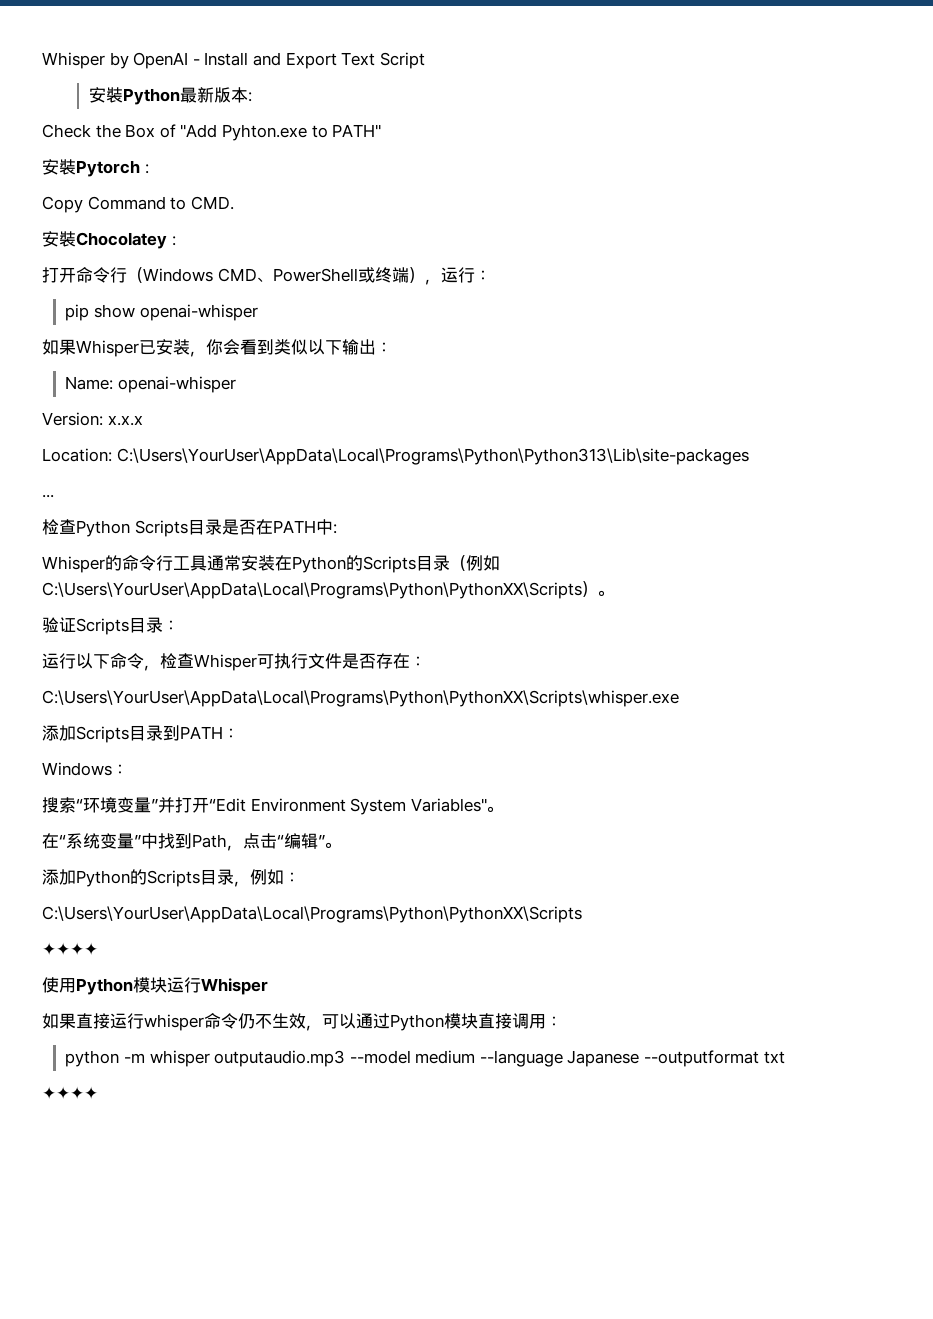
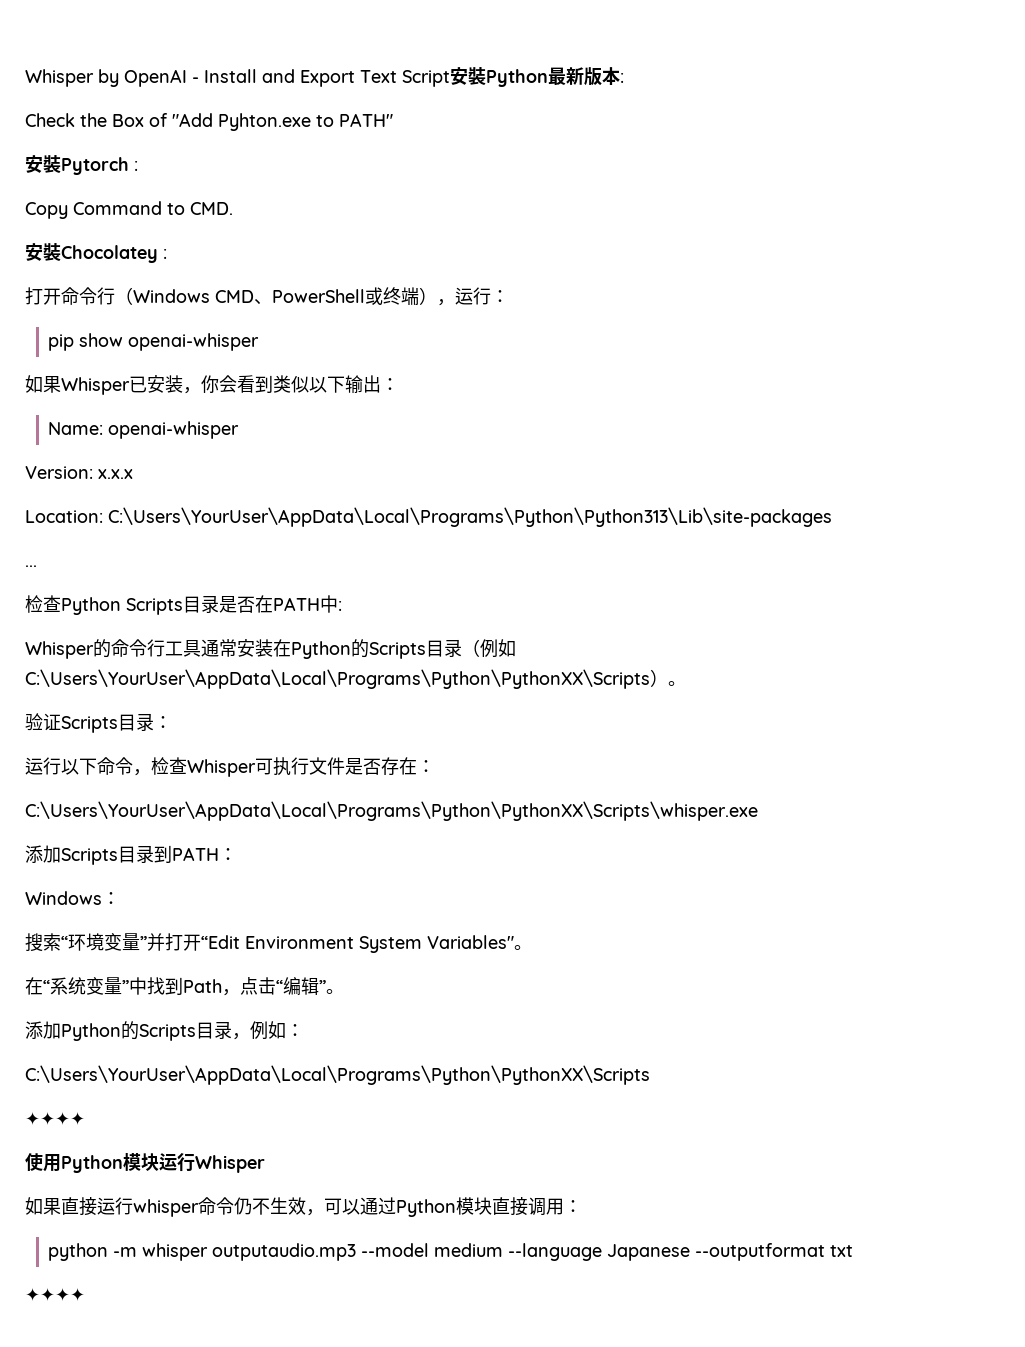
- Whisper by OpenAI - Install and Export Text Script
- 安裝Python最新版本:
+ Whisper by OpenAI - Install and Export Text Script安裝Python最新版本:

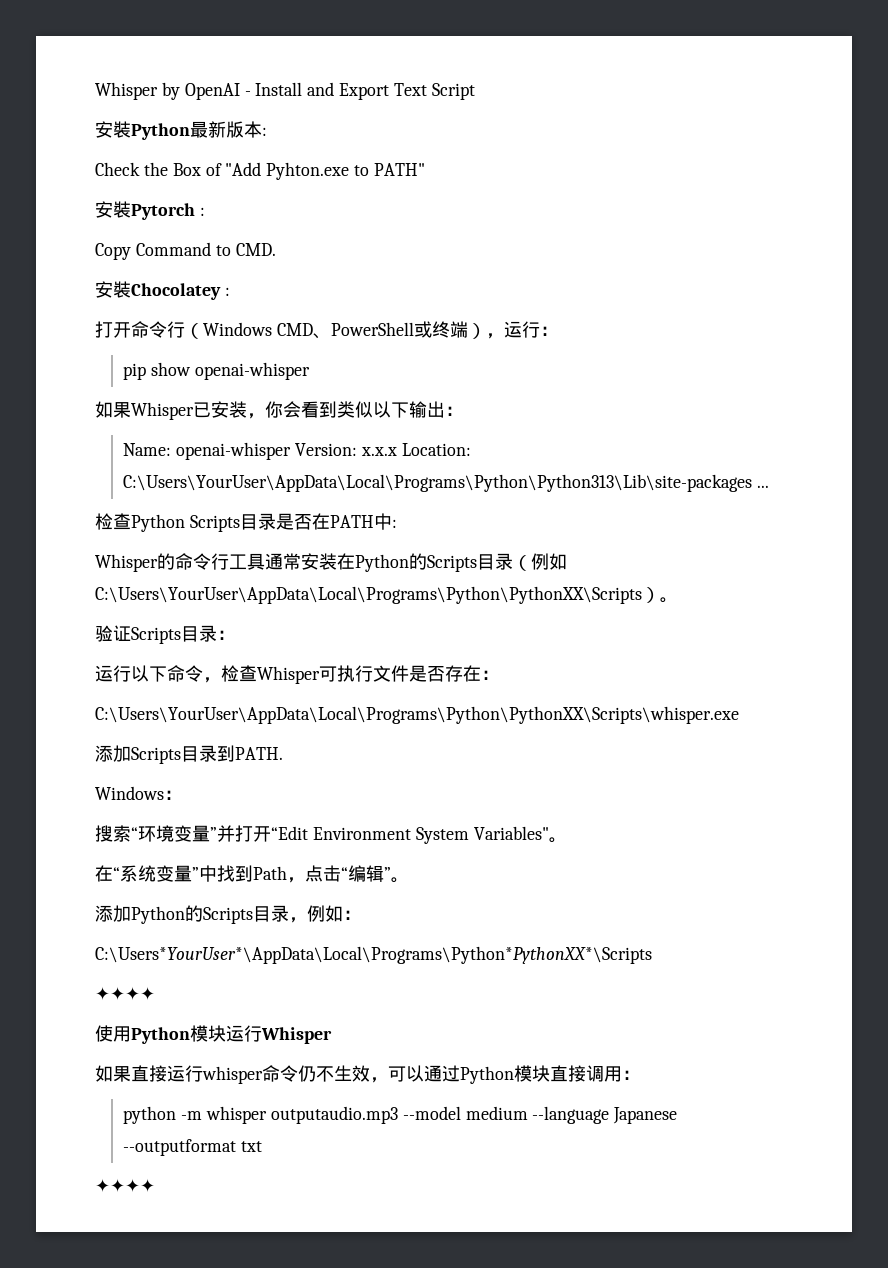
- Whisper by OpenAI - Install and Export Text Script安裝Python最新版本:
+ Whisper by OpenAI - Install and Export Text Script
+ 安裝Python最新版本:
- Name: openai-whisper
- Version: x.x.x
- Location: C:\Users\YourUser\AppData\Local\Programs\Python\Python313\Lib\site-packages
- ...
+ Name: openai-whisper Version: x.x.x Location: C:\Users\YourUser\AppData\Local\Programs\Python\Python313\Lib\site-packages ...
- 添加Scripts目录到PATH：
+ 添加Scripts目录到PATH.
  添加Python的Scripts目录，例如：
- C:\Users\YourUser\AppData\Local\Programs\Python\PythonXX\Scripts
+ C:\Users*YourUser*\AppData\Local\Programs\Python*PythonXX*\Scripts

